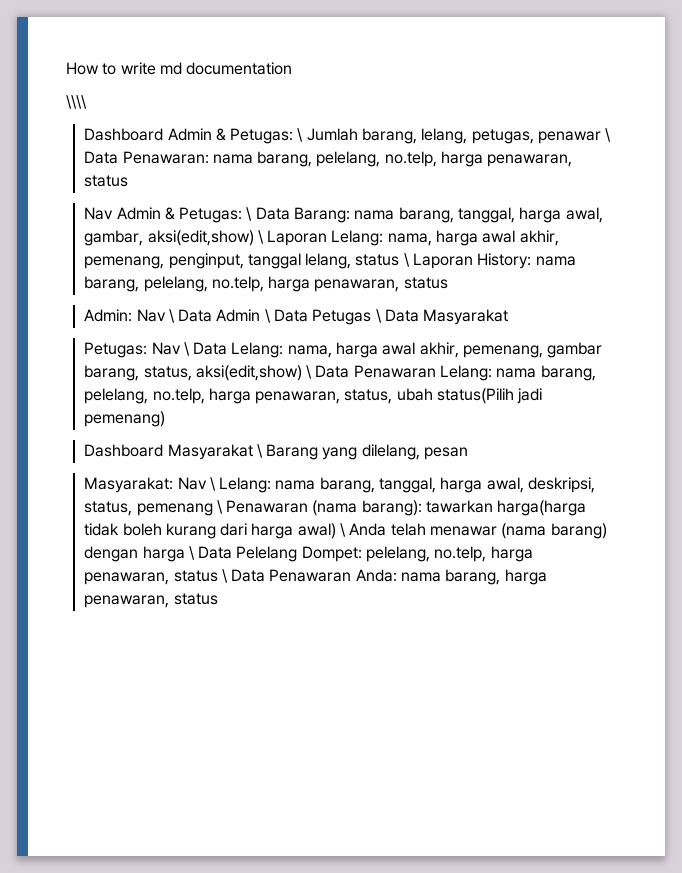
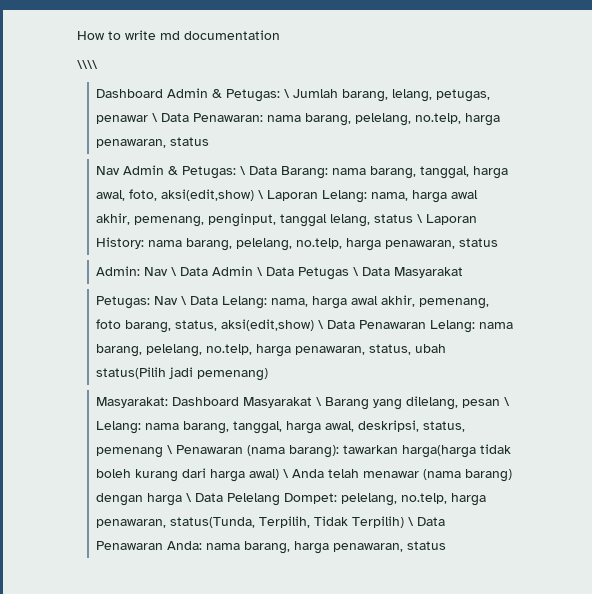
- Nav Admin & Petugas: \ Data Barang: nama barang, tanggal, harga awal, gambar, aksi(edit,show) \ Laporan Lelang: nama, harga awal akhir, pemenang, penginput, tanggal lelang, status \ Laporan History: nama barang, pelelang, no.telp, harga penawaran, status
+ Nav Admin & Petugas: \ Data Barang: nama barang, tanggal, harga awal, foto, aksi(edit,show) \ Laporan Lelang: nama, harga awal akhir, pemenang, penginput, tanggal lelang, status \ Laporan History: nama barang, pelelang, no.telp, harga penawaran, status
- Petugas: Nav \ Data Lelang: nama, harga awal akhir, pemenang, gambar barang, status, aksi(edit,show) \ Data Penawaran Lelang: nama barang, pelelang, no.telp, harga penawaran, status, ubah status(Pilih jadi pemenang)
+ Petugas: Nav \ Data Lelang: nama, harga awal akhir, pemenang, foto barang, status, aksi(edit,show) \ Data Penawaran Lelang: nama barang, pelelang, no.telp, harga penawaran, status, ubah status(Pilih jadi pemenang)
- Dashboard Masyarakat \ Barang yang dilelang, pesan
- Masyarakat: Nav \ Lelang: nama barang, tanggal, harga awal, deskripsi, status, pemenang \ Penawaran (nama barang): tawarkan harga(harga tidak boleh kurang dari harga awal) \ Anda telah menawar (nama barang) dengan harga \ Data Pelelang Dompet: pelelang, no.telp, harga penawaran, status \ Data Penawaran Anda: nama barang, harga penawaran, status
+ Masyarakat: Dashboard Masyarakat \ Barang yang dilelang, pesan \ Lelang: nama barang, tanggal, harga awal, deskripsi, status, pemenang \ Penawaran (nama barang): tawarkan harga(harga tidak boleh kurang dari harga awal) \ Anda telah menawar (nama barang) dengan harga \ Data Pelelang Dompet: pelelang, no.telp, harga penawaran, status(Tunda, Terpilih, Tidak Terpilih) \ Data Penawaran Anda: nama barang, harga penawaran, status

